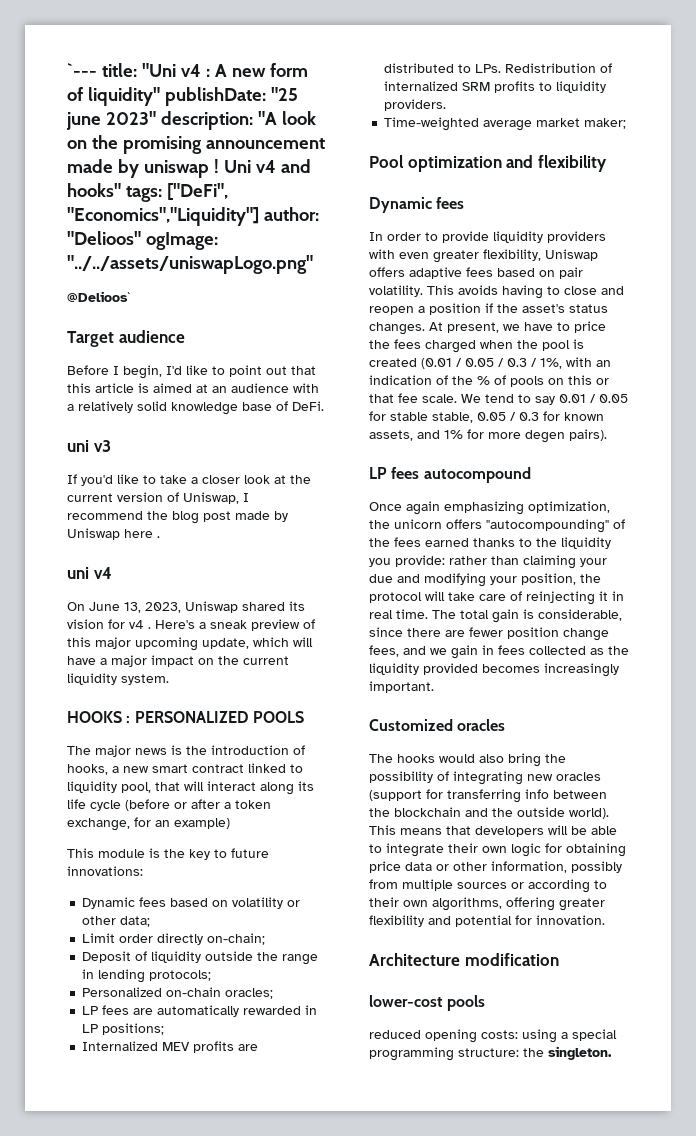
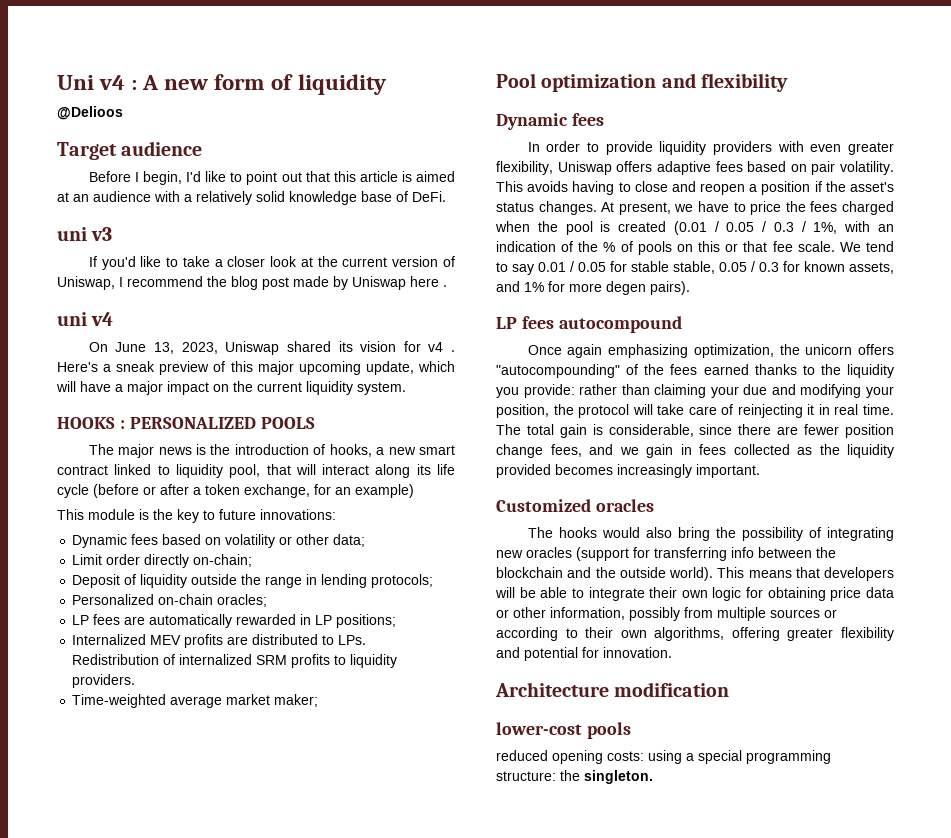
- `--- title: "Uni v4 : A new form of liquidity" publishDate: "25 june 2023" description: "A look on the promising announcement made by uniswap ! Uni v4 and hooks" tags: ["DeFi", "Economics","Liquidity"] author: "Delioos" ogImage: "../../assets/uniswapLogo.png"
- @Delioos`
+ Uni v4 : A new form of liquidity
+ @Delioos

